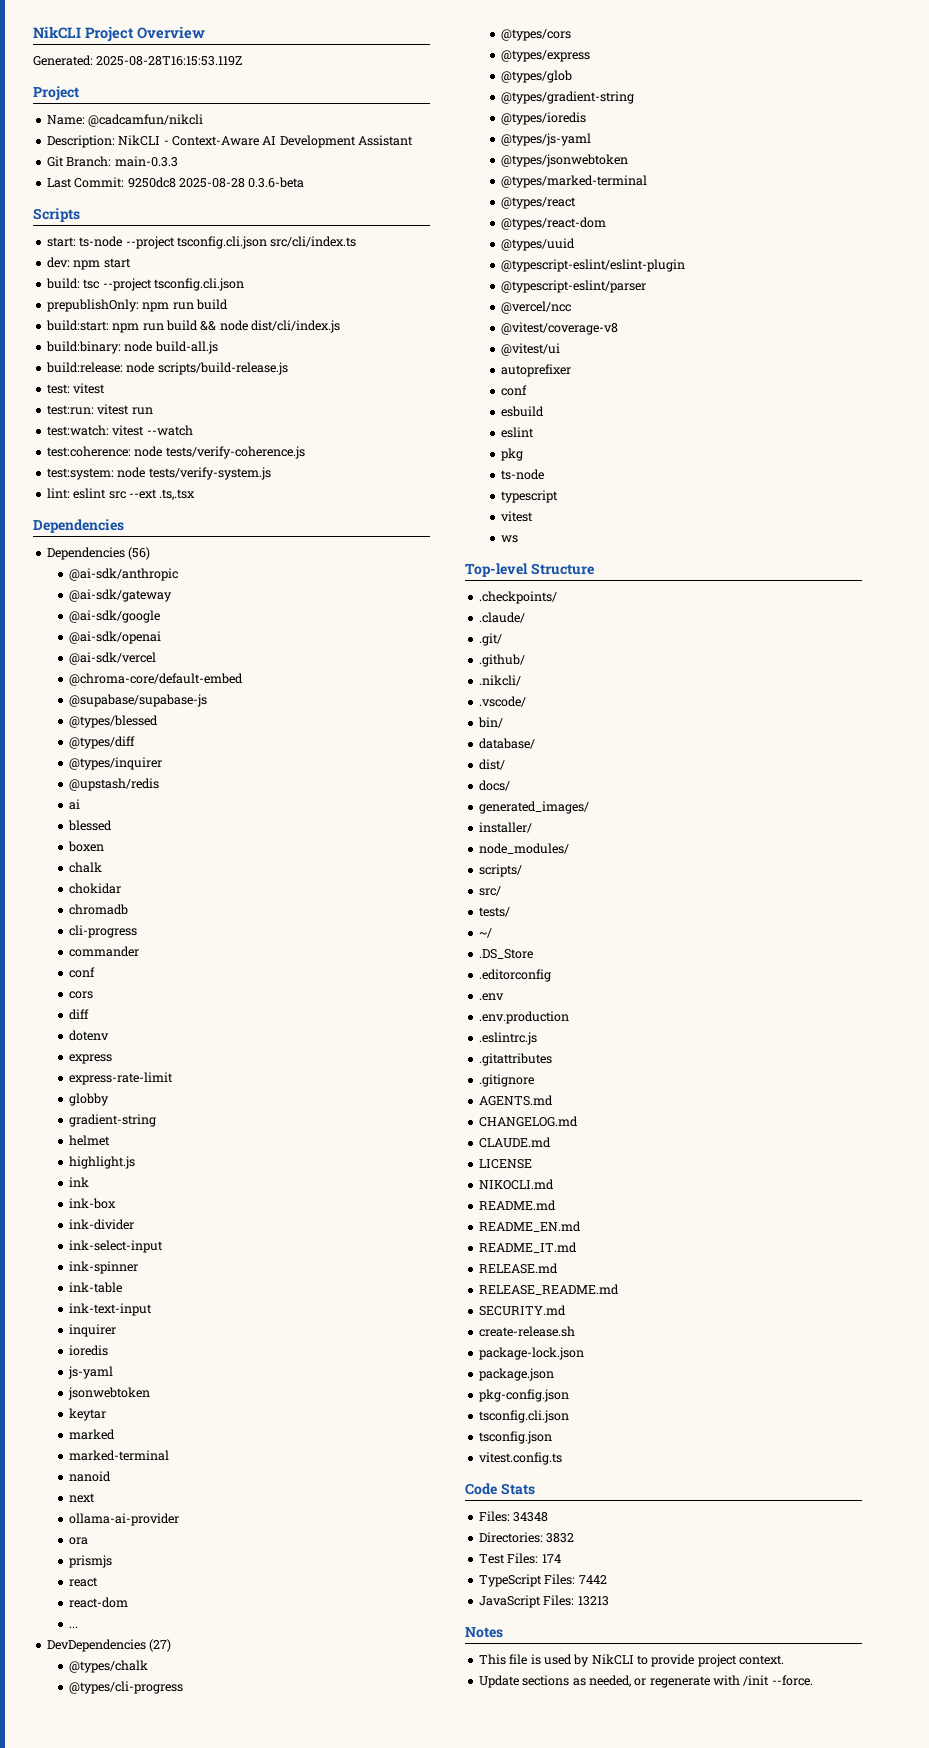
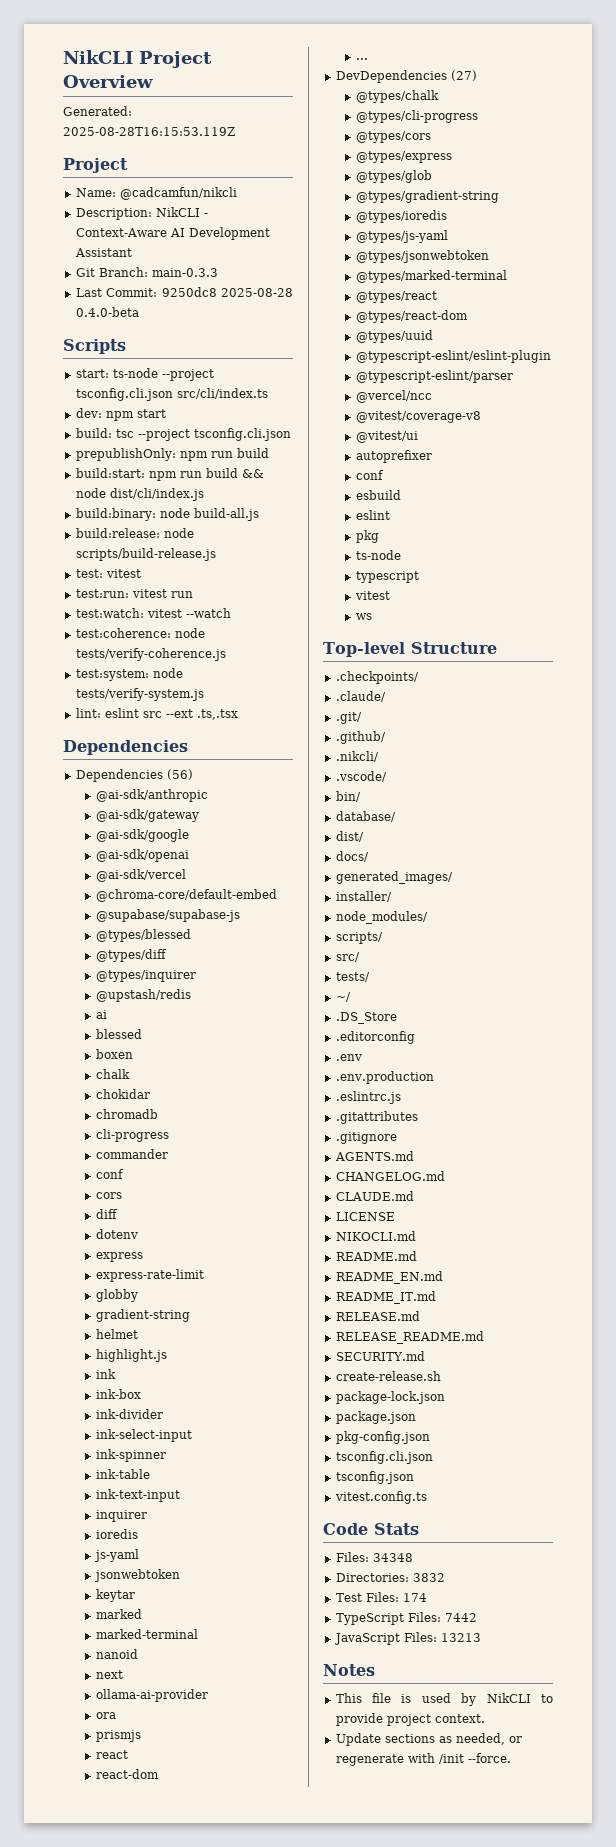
- Last Commit: 9250dc8 2025-08-28 0.3.6-beta
+ Last Commit: 9250dc8 2025-08-28 0.4.0-beta

